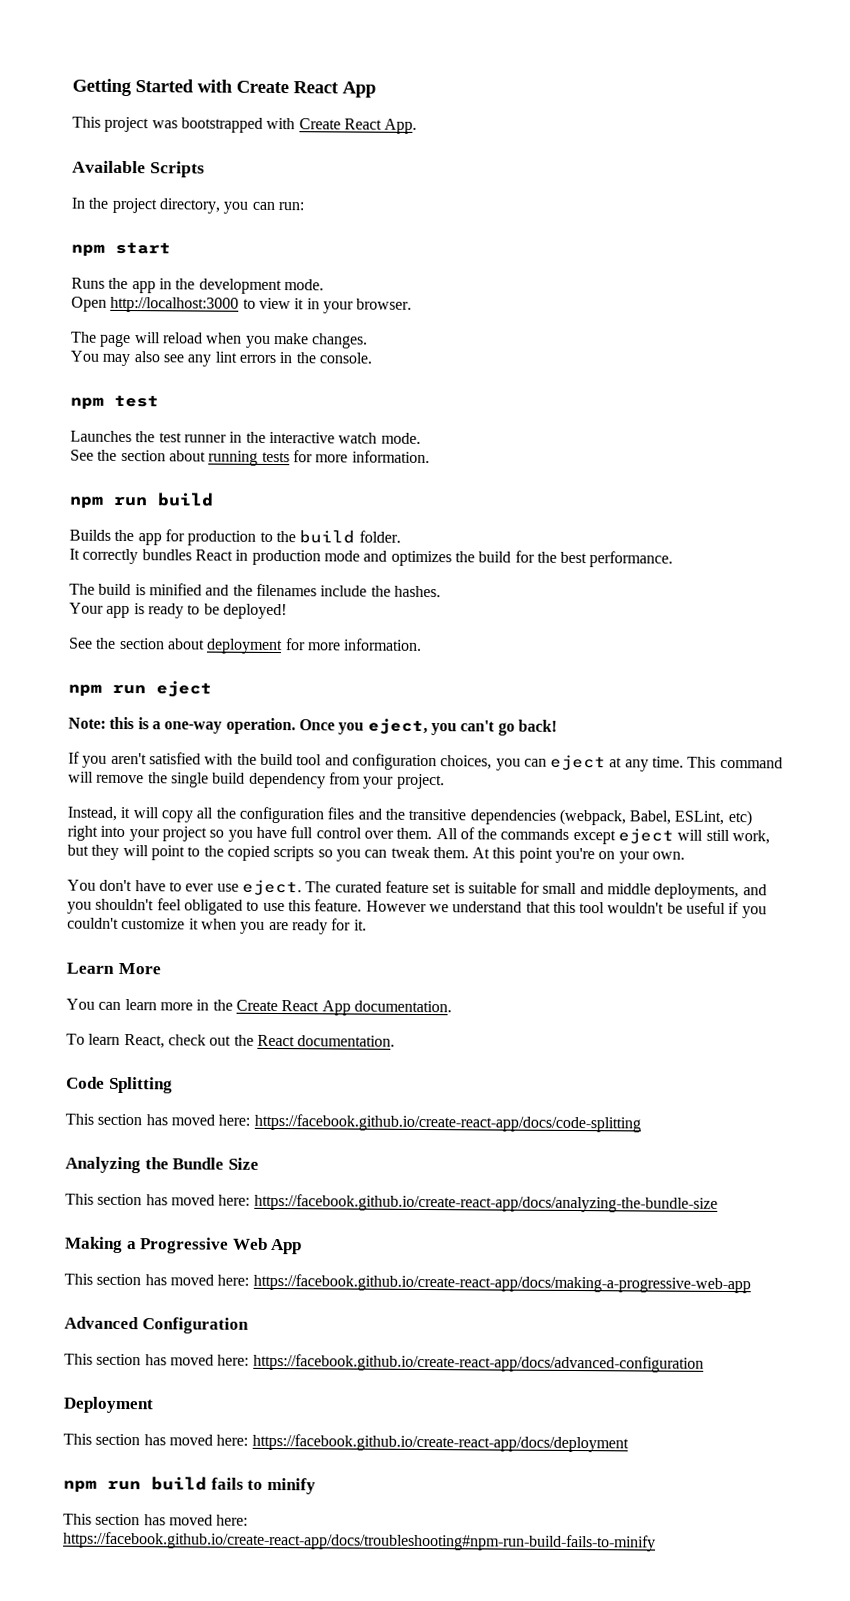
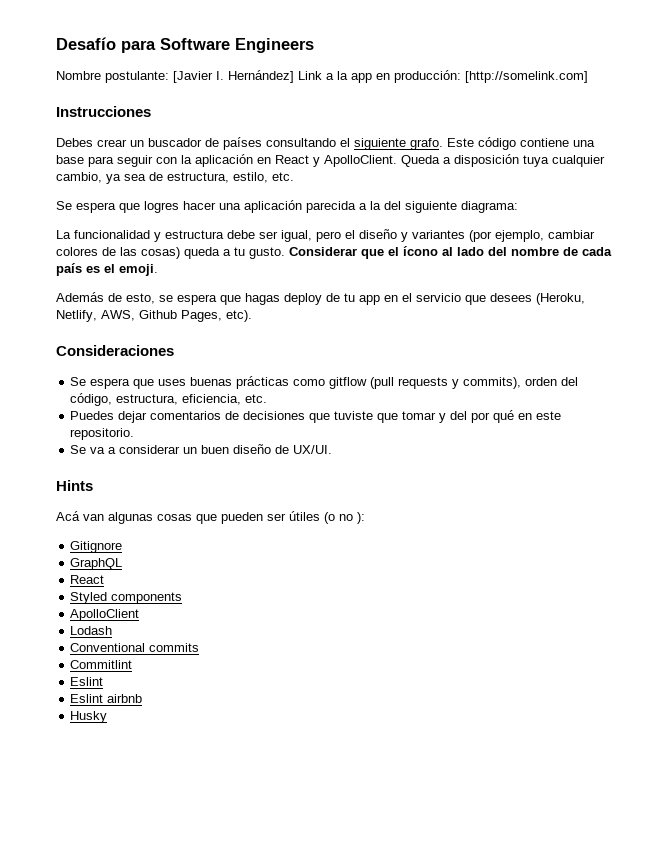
- Getting Started with Create React App
- This project was bootstrapped with Create React App.
- Available Scripts
- In the project directory, you can run:
- npm start
- Runs the app in the development mode.
- Open http://localhost:3000 to view it in your browser.
- The page will reload when you make changes.
- You may also see any lint errors in the console.
- npm test
- Launches the test runner in the interactive watch mode.
- See the section about running tests for more information.
- npm run build
- Builds the app for production to the build folder.
- It correctly bundles React in production mode and optimizes the build for the best performance.
- The build is minified and the filenames include the hashes.
- Your app is ready to be deployed!
- See the section about deployment for more information.
- npm run eject
- Note: this is a one-way operation. Once you eject, you can't go back!
- If you aren't satisfied with the build tool and configuration choices, you can eject at any time. This command will remove the single build dependency from your project.
- Instead, it will copy all the configuration files and the transitive dependencies (webpack, Babel, ESLint, etc) right into your project so you have full control over them. All of the commands except eject will still work, but they will point to the copied scripts so you can tweak them. At this point you're on your own.
- You don't have to ever use eject. The curated feature set is suitable for small and middle deployments, and you shouldn't feel obligated to use this feature. However we understand that this tool wouldn't be useful if you couldn't customize it when you are ready for it.
- Learn More
- You can learn more in the Create React App documentation.
- To learn React, check out the React documentation.
- Code Splitting
- This section has moved here: https://facebook.github.io/create-react-app/docs/code-splitting
- Analyzing the Bundle Size
- This section has moved here: https://facebook.github.io/create-react-app/docs/analyzing-the-bundle-size
- Making a Progressive Web App
- This section has moved here: https://facebook.github.io/create-react-app/docs/making-a-progressive-web-app
- Advanced Configuration
- This section has moved here: https://facebook.github.io/create-react-app/docs/advanced-configuration
- Deployment
- This section has moved here: https://facebook.github.io/create-react-app/docs/deployment
- npm run build fails to minify
- This section has moved here: https://facebook.github.io/create-react-app/docs/troubleshooting#npm-run-build-fails-to-minify
+ Desafío para Software Engineers
+ Nombre postulante: [Javier I. Hernández] Link a la app en producción: [http://somelink.com]
+ Instrucciones
+ Debes crear un buscador de países consultando el siguiente grafo. Este código contiene una base para seguir con la aplicación en React y ApolloClient. Queda a disposición tuya cualquier cambio, ya sea de estructura, estilo, etc.
+ Se espera que logres hacer una aplicación parecida a la del siguiente diagrama:
+ La funcionalidad y estructura debe ser igual, pero el diseño y variantes (por ejemplo, cambiar colores de las cosas) queda a tu gusto. Considerar que el ícono al lado del nombre de cada país es el emoji.
+ Además de esto, se espera que hagas deploy de tu app en el servicio que desees (Heroku, Netlify, AWS, Github Pages, etc).
+ Consideraciones
+ Se espera que uses buenas prácticas como gitflow (pull requests y commits), orden del código, estructura, eficiencia, etc.
+ Puedes dejar comentarios de decisiones que tuviste que tomar y del por qué en este repositorio.
+ Se va a considerar un buen diseño de UX/UI.
+ Hints
+ Acá van algunas cosas que pueden ser útiles (o no ):
+ Gitignore
+ GraphQL
+ React
+ Styled components
+ ApolloClient
+ Lodash
+ Conventional commits
+ Commitlint
+ Eslint
+ Eslint airbnb
+ Husky

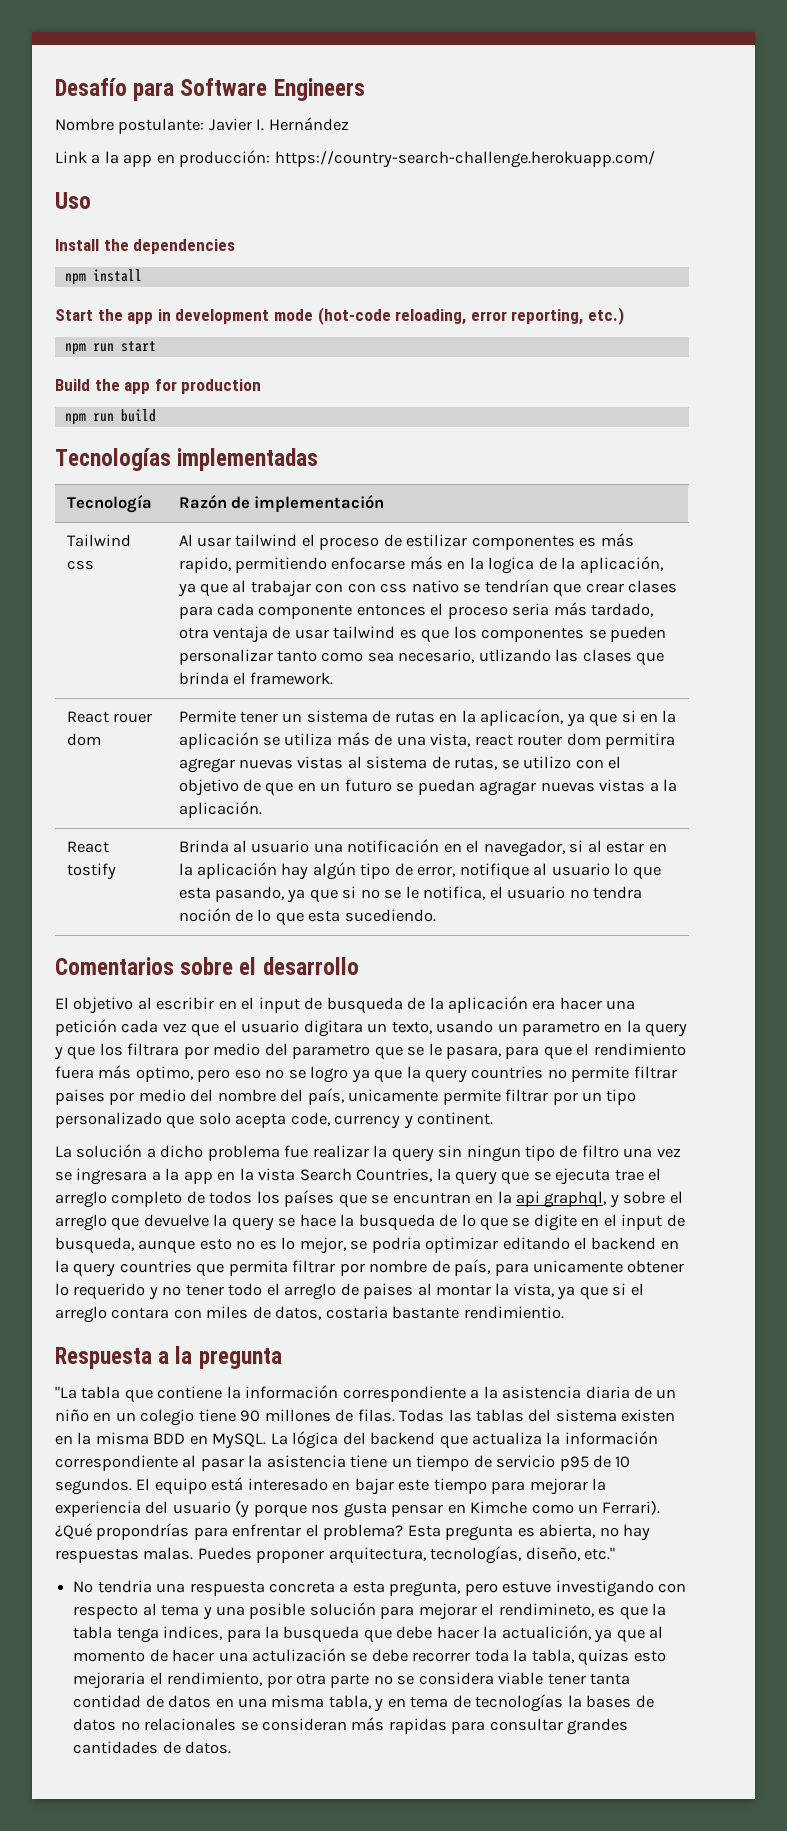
- Nombre postulante: [Javier I. Hernández] Link a la app en producción: [http://somelink.com]
- Instrucciones
- Debes crear un buscador de países consultando el siguiente grafo. Este código contiene una base para seguir con la aplicación en React y ApolloClient. Queda a disposición tuya cualquier cambio, ya sea de estructura, estilo, etc.
- Se espera que logres hacer una aplicación parecida a la del siguiente diagrama:
- La funcionalidad y estructura debe ser igual, pero el diseño y variantes (por ejemplo, cambiar colores de las cosas) queda a tu gusto. Considerar que el ícono al lado del nombre de cada país es el emoji.
- Además de esto, se espera que hagas deploy de tu app en el servicio que desees (Heroku, Netlify, AWS, Github Pages, etc).
- Consideraciones
- Se espera que uses buenas prácticas como gitflow (pull requests y commits), orden del código, estructura, eficiencia, etc.
- Puedes dejar comentarios de decisiones que tuviste que tomar y del por qué en este repositorio.
- Se va a considerar un buen diseño de UX/UI.
- Hints
- Acá van algunas cosas que pueden ser útiles (o no ):
- Gitignore
- GraphQL
- React
- Styled components
- ApolloClient
- Lodash
- Conventional commits
- Commitlint
- Eslint
- Eslint airbnb
- Husky
+ Nombre postulante: Javier I. Hernández
+ Link a la app en producción: https://country-search-challenge.herokuapp.com/
+ Uso
+ Install the dependencies
+ npm install
+ Start the app in development mode (hot-code reloading, error reporting, etc.)
+ npm run start
+ Build the app for production
+ npm run build
+ Tecnologías implementadas
+ Tecnología | Razón de implementación
+ Tailwind css | Al usar tailwind el proceso de estilizar componentes es más rapido, permitiendo enfocarse más en la logica de la aplicación, ya que al trabajar con con css nativo se tendrían que crear clases para cada componente entonces el proceso seria más tardado, otra ventaja de usar tailwind es que los componentes se pueden personalizar tanto como sea necesario, utlizando las clases que brinda el framework.
+ React rouer dom | Permite tener un sistema de rutas en la aplicacíon, ya que si en la aplicación se utiliza más de una vista, react router dom permitira agregar nuevas vistas al sistema de rutas, se utilizo con el objetivo de que en un futuro se puedan agragar nuevas vistas a la aplicación.
+ React tostify | Brinda al usuario una notificación en el navegador, si al estar en la aplicación hay algún tipo de error, notifique al usuario lo que esta pasando, ya que si no se le notifica, el usuario no tendra noción de lo que esta sucediendo.
+ Comentarios sobre el desarrollo
+ El objetivo al escribir en el input de busqueda de la aplicación era hacer una petición cada vez que el usuario digitara un texto, usando un parametro en la query y que los filtrara por medio del parametro que se le pasara, para que el rendimiento fuera más optimo, pero eso no se logro ya que la query countries no permite filtrar paises por medio del nombre del país, unicamente permite filtrar por un tipo personalizado que solo acepta code, currency y continent.
+ La solución a dicho problema fue realizar la query sin ningun tipo de filtro una vez se ingresara a la app en la vista Search Countries, la query que se ejecuta trae el arreglo completo de todos los países que se encuntran en la api graphql, y sobre el arreglo que devuelve la query se hace la busqueda de lo que se digite en el input de busqueda, aunque esto no es lo mejor, se podria optimizar editando el backend en la query countries que permita filtrar por nombre de país, para unicamente obtener lo requerido y no tener todo el arreglo de paises al montar la vista, ya que si el arreglo contara con miles de datos, costaria bastante rendimientio.
+ Respuesta a la pregunta
+ "La tabla que contiene la información correspondiente a la asistencia diaria de un niño en un colegio tiene 90 millones de filas. Todas las tablas del sistema existen en la misma BDD en MySQL. La lógica del backend que actualiza la información correspondiente al pasar la asistencia tiene un tiempo de servicio p95 de 10 segundos. El equipo está interesado en bajar este tiempo para mejorar la experiencia del usuario (y porque nos gusta pensar en Kimche como un Ferrari). ¿Qué propondrías para enfrentar el problema? Esta pregunta es abierta, no hay respuestas malas. Puedes proponer arquitectura, tecnologías, diseño, etc."
+ No tendria una respuesta concreta a esta pregunta, pero estuve investigando con respecto al tema y una posible solución para mejorar el rendimineto, es que la tabla tenga indices, para la busqueda que debe hacer la actualición, ya que al momento de hacer una actulización se debe recorrer toda la tabla, quizas esto mejoraria el rendimiento, por otra parte no se considera viable tener tanta contidad de datos en una misma tabla, y en tema de tecnologías la bases de datos no relacionales se consideran más rapidas para consultar grandes cantidades de datos.

